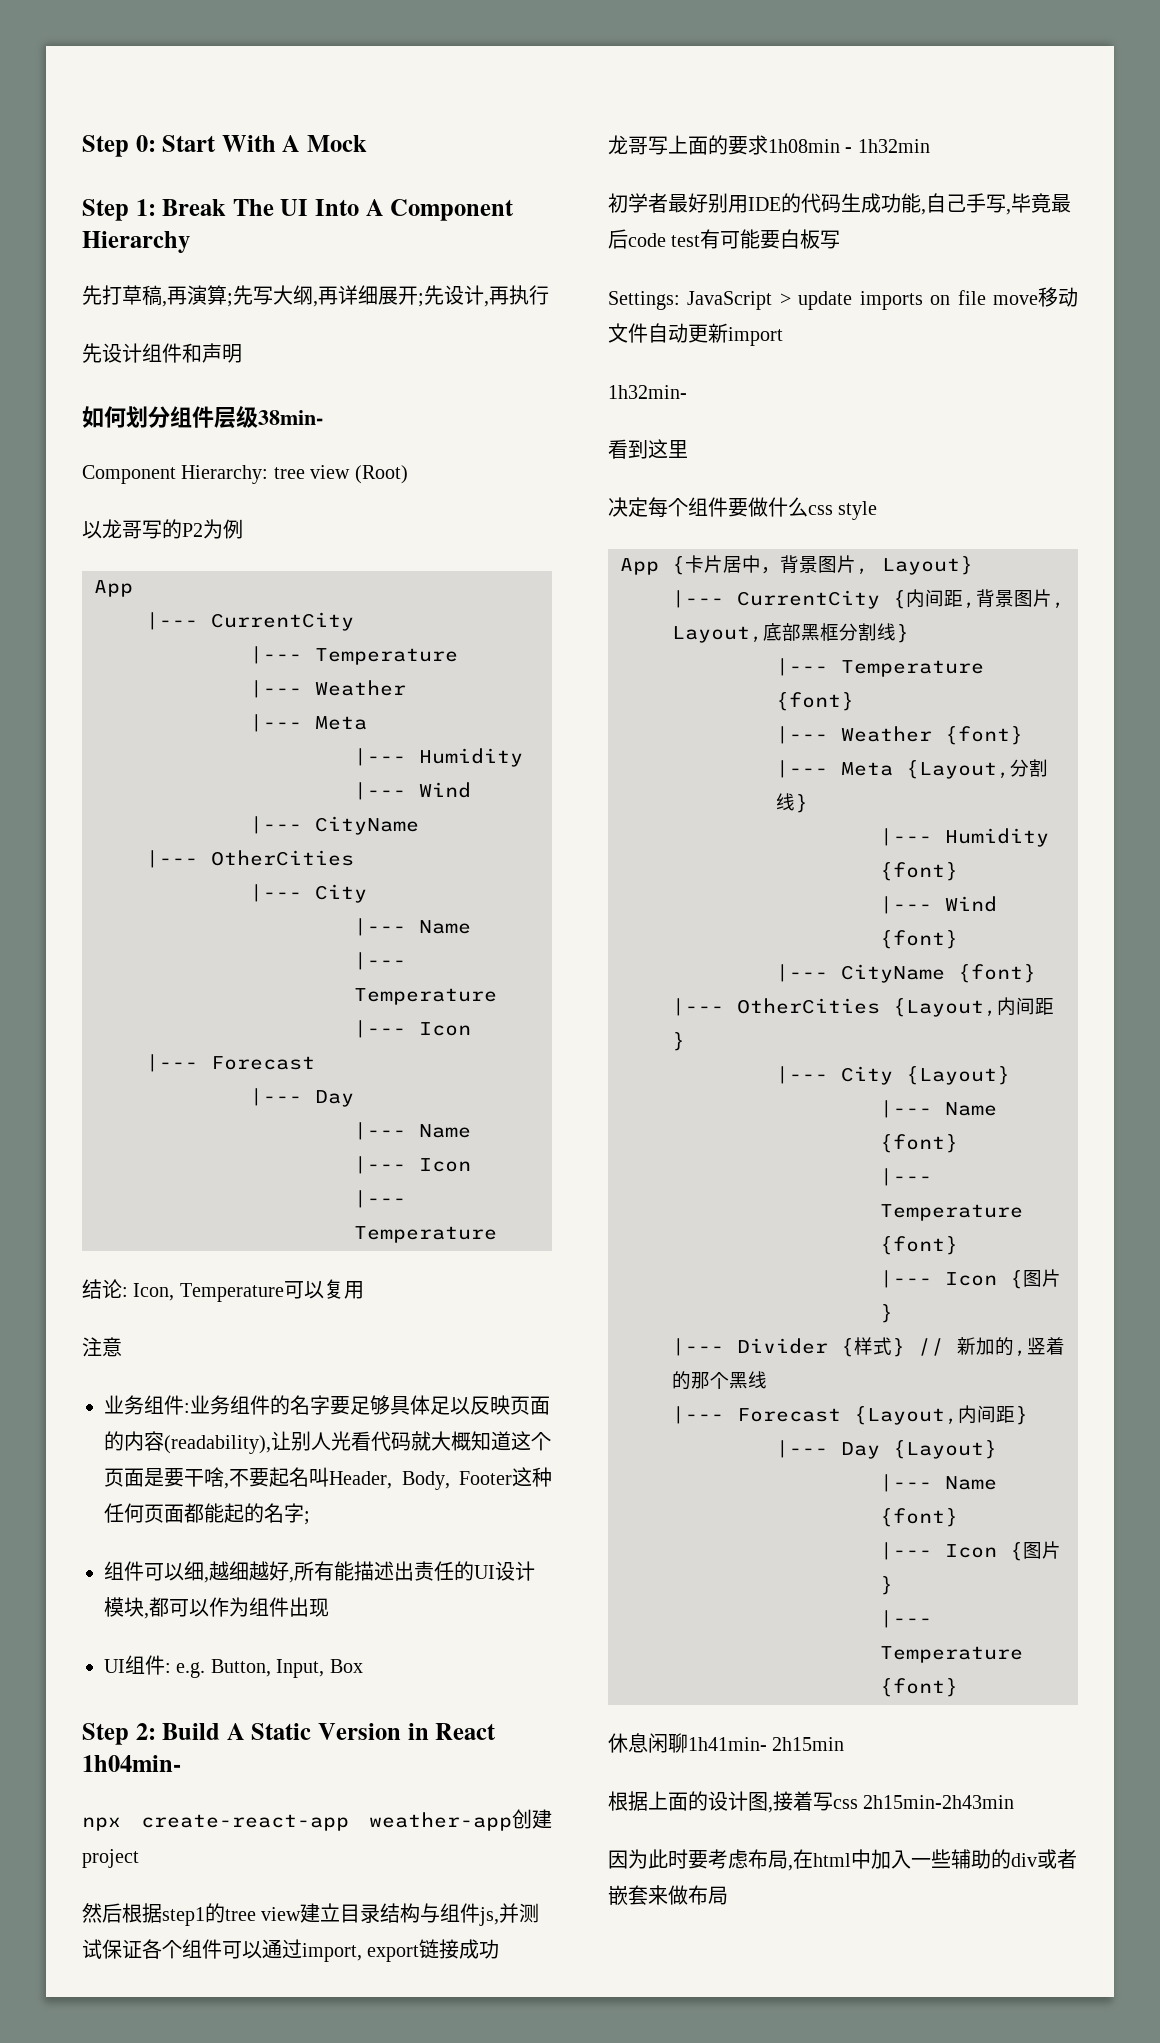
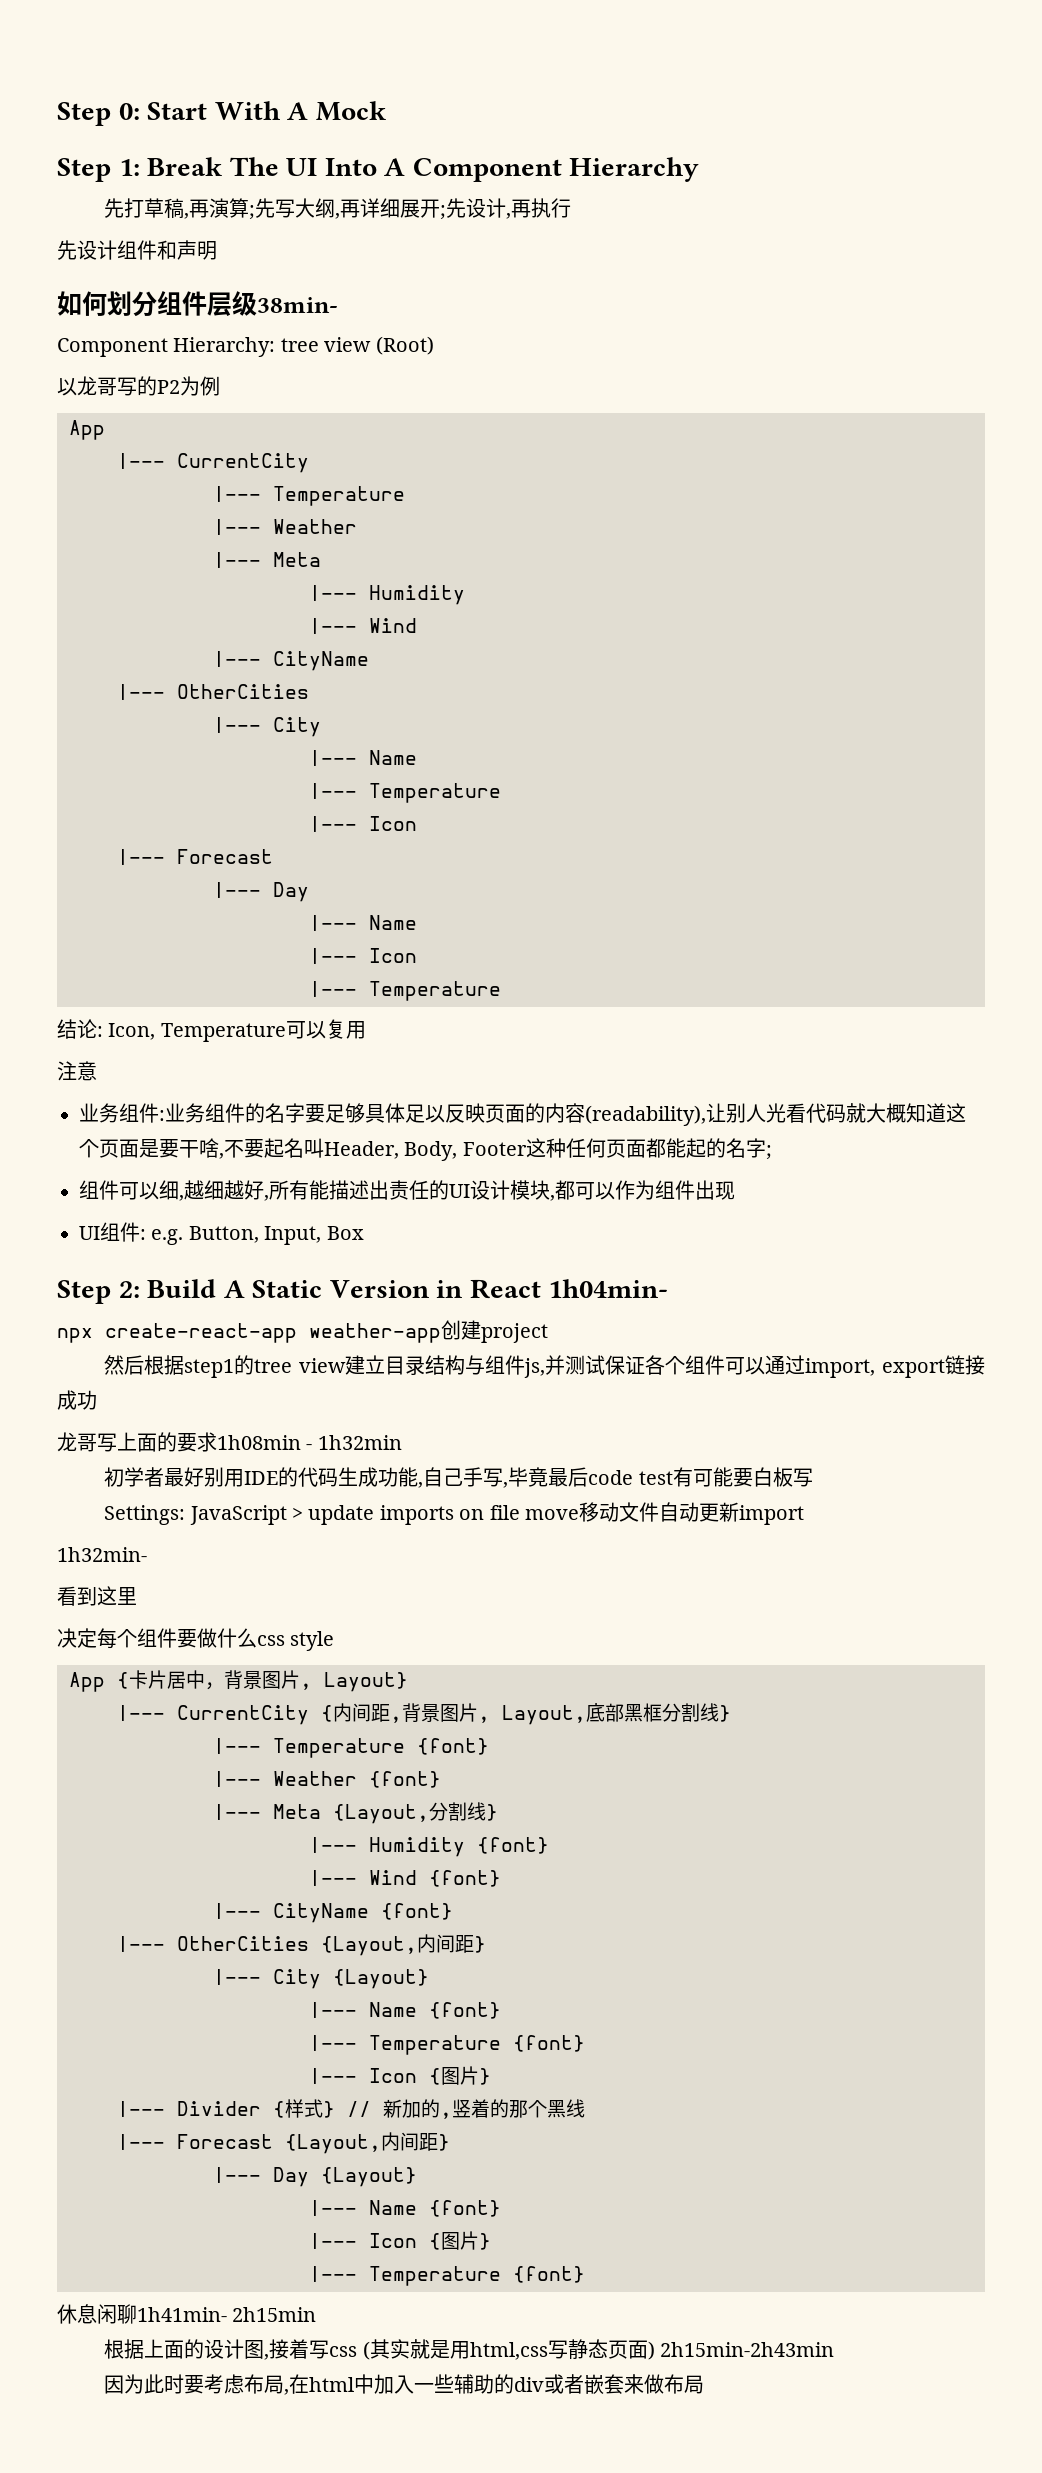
- 根据上面的设计图,接着写css 2h15min-2h43min
+ 根据上面的设计图,接着写css (其实就是用html,css写静态页面) 2h15min-2h43min

